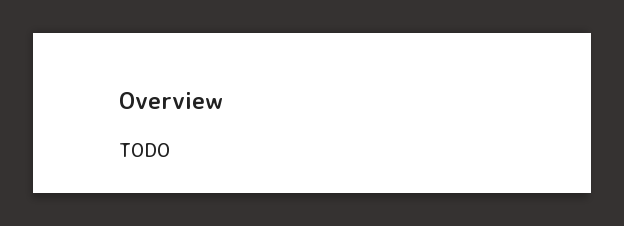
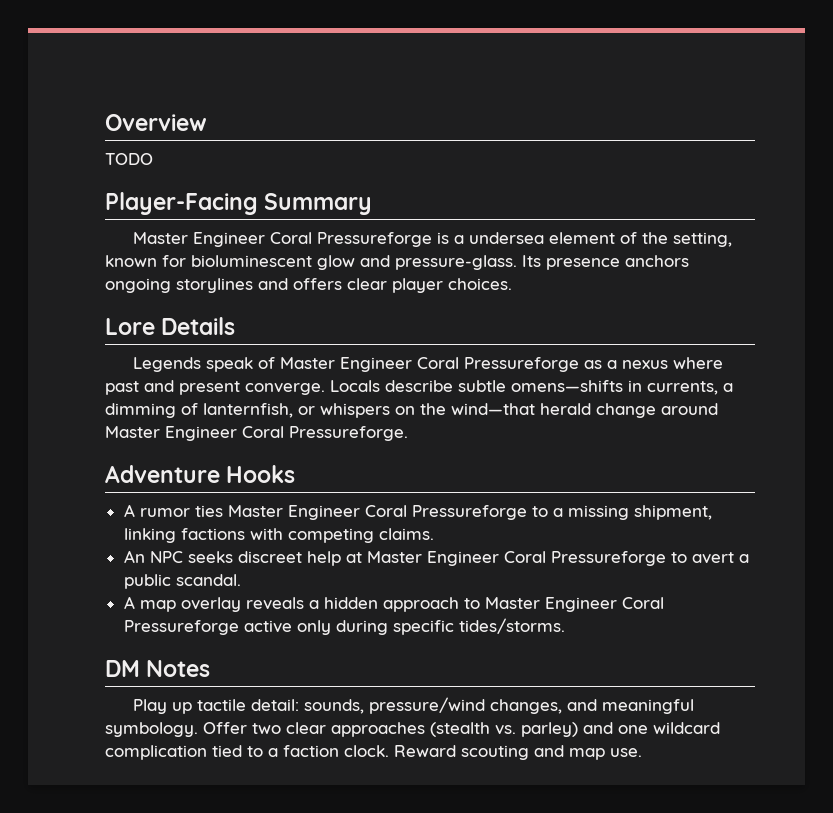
+ Player-Facing Summary
+ Master Engineer Coral Pressureforge is a undersea element of the setting, known for bioluminescent glow and pressure-glass. Its presence anchors ongoing storylines and offers clear player choices.
+ Lore Details
+ Legends speak of Master Engineer Coral Pressureforge as a nexus where past and present converge. Locals describe subtle omens—shifts in currents, a dimming of lanternfish, or whispers on the wind—that herald change around Master Engineer Coral Pressureforge.
+ Adventure Hooks
+ A rumor ties Master Engineer Coral Pressureforge to a missing shipment, linking factions with competing claims.
+ An NPC seeks discreet help at Master Engineer Coral Pressureforge to avert a public scandal.
+ A map overlay reveals a hidden approach to Master Engineer Coral Pressureforge active only during specific tides/storms.
+ DM Notes
+ Play up tactile detail: sounds, pressure/wind changes, and meaningful symbology. Offer two clear approaches (stealth vs. parley) and one wildcard complication tied to a faction clock. Reward scouting and map use.

